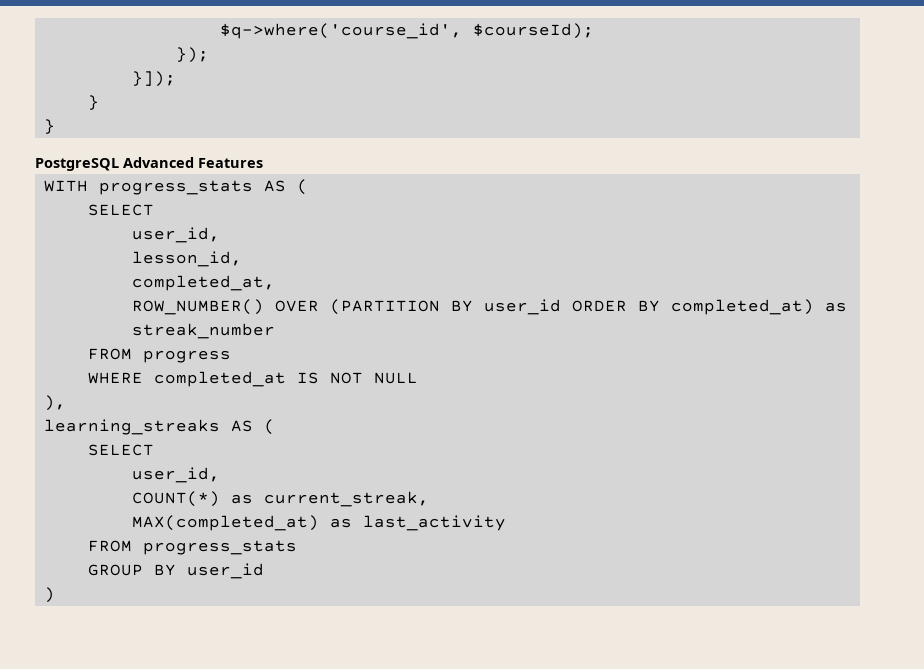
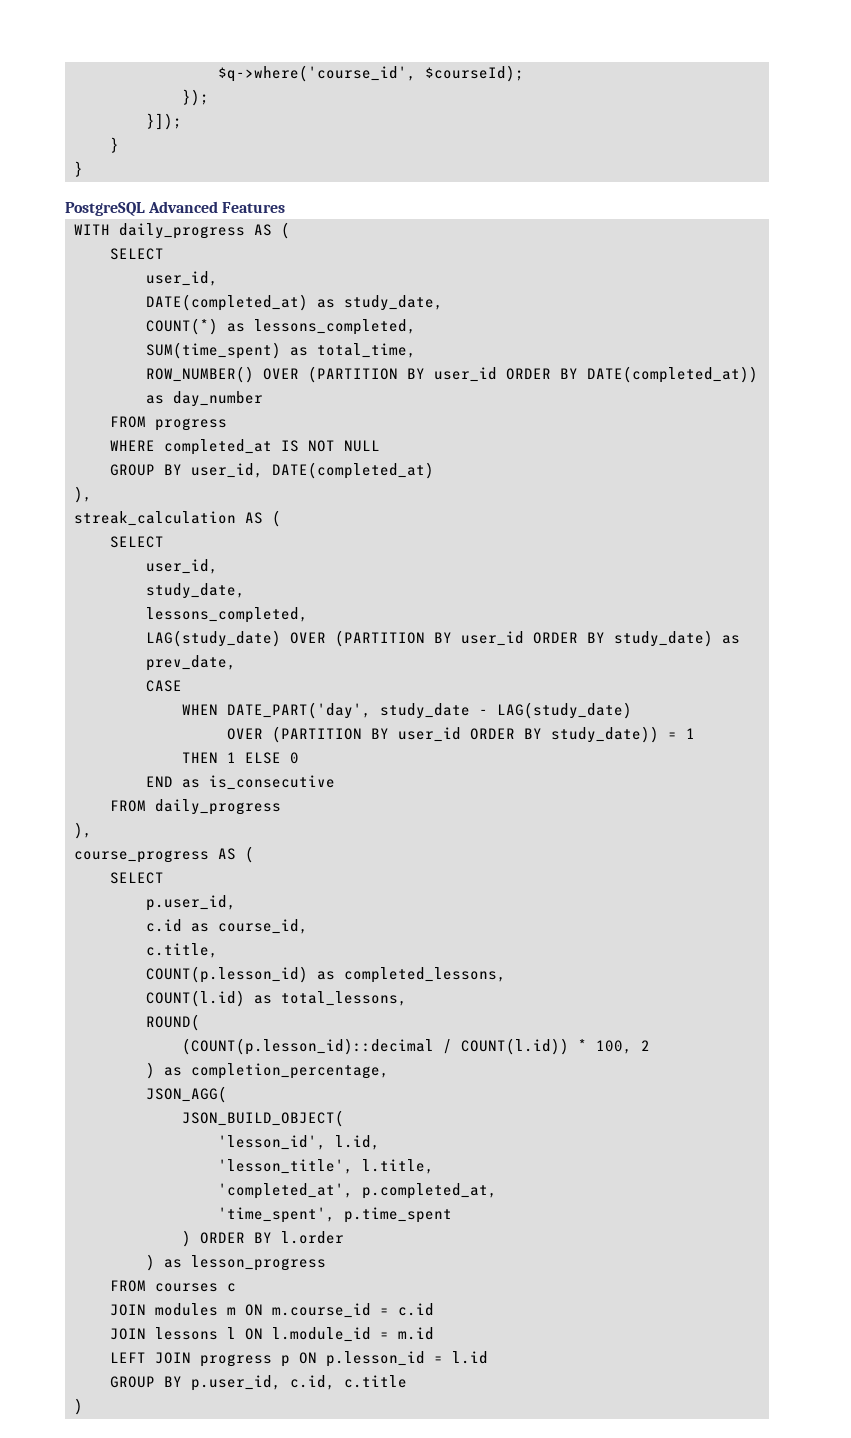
- WITH progress_stats AS (
+ WITH daily_progress AS (
  SELECT
  user_id,
- lesson_id,
- completed_at,
+ DATE(completed_at) as study_date,
+ COUNT(*) as lessons_completed,
+ SUM(time_spent) as total_time,
- ROW_NUMBER() OVER (PARTITION BY user_id ORDER BY completed_at) as streak_number
+ ROW_NUMBER() OVER (PARTITION BY user_id ORDER BY DATE(completed_at)) as day_number
+ GROUP BY user_id, DATE(completed_at)
  ),
- learning_streaks AS (
+ streak_calculation AS (
  SELECT
  user_id,
- COUNT(*) as current_streak,
- MAX(completed_at) as last_activity
- FROM progress_stats
- GROUP BY user_id
+ study_date,
+ lessons_completed,
+ LAG(study_date) OVER (PARTITION BY user_id ORDER BY study_date) as prev_date,
+ CASE
+ WHEN DATE_PART('day', study_date - LAG(study_date)
+ OVER (PARTITION BY user_id ORDER BY study_date)) = 1
+ THEN 1 ELSE 0
+ END as is_consecutive
+ FROM daily_progress
+ ),
+ course_progress AS (
+ SELECT
+ p.user_id,
+ c.id as course_id,
+ c.title,
+ COUNT(p.lesson_id) as completed_lessons,
+ COUNT(l.id) as total_lessons,
+ ROUND(
+ (COUNT(p.lesson_id)::decimal / COUNT(l.id)) * 100, 2
+ ) as completion_percentage,
+ JSON_AGG(
+ JSON_BUILD_OBJECT(
+ 'lesson_id', l.id,
+ 'lesson_title', l.title,
+ 'completed_at', p.completed_at,
+ 'time_spent', p.time_spent
+ ) ORDER BY l.order
+ ) as lesson_progress
+ FROM courses c
+ JOIN modules m ON m.course_id = c.id
+ JOIN lessons l ON l.module_id = m.id
+ LEFT JOIN progress p ON p.lesson_id = l.id
+ GROUP BY p.user_id, c.id, c.title

